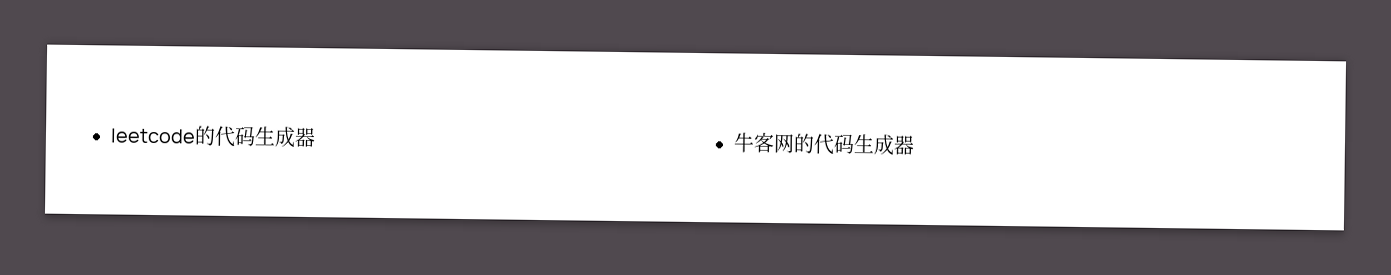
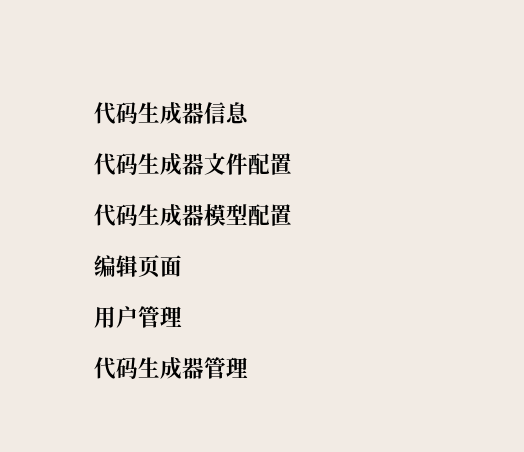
- leetcode的代码生成器
- 牛客网的代码生成器
+ 代码生成器信息
+ 代码生成器文件配置
+ 代码生成器模型配置
+ 编辑页面
+ 用户管理
+ 代码生成器管理

